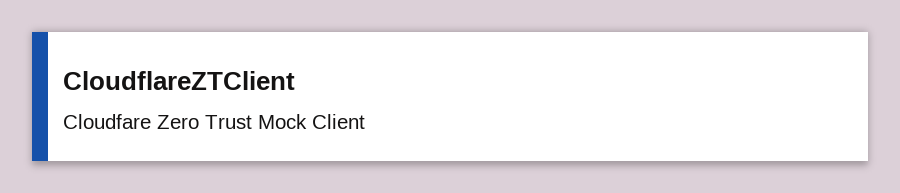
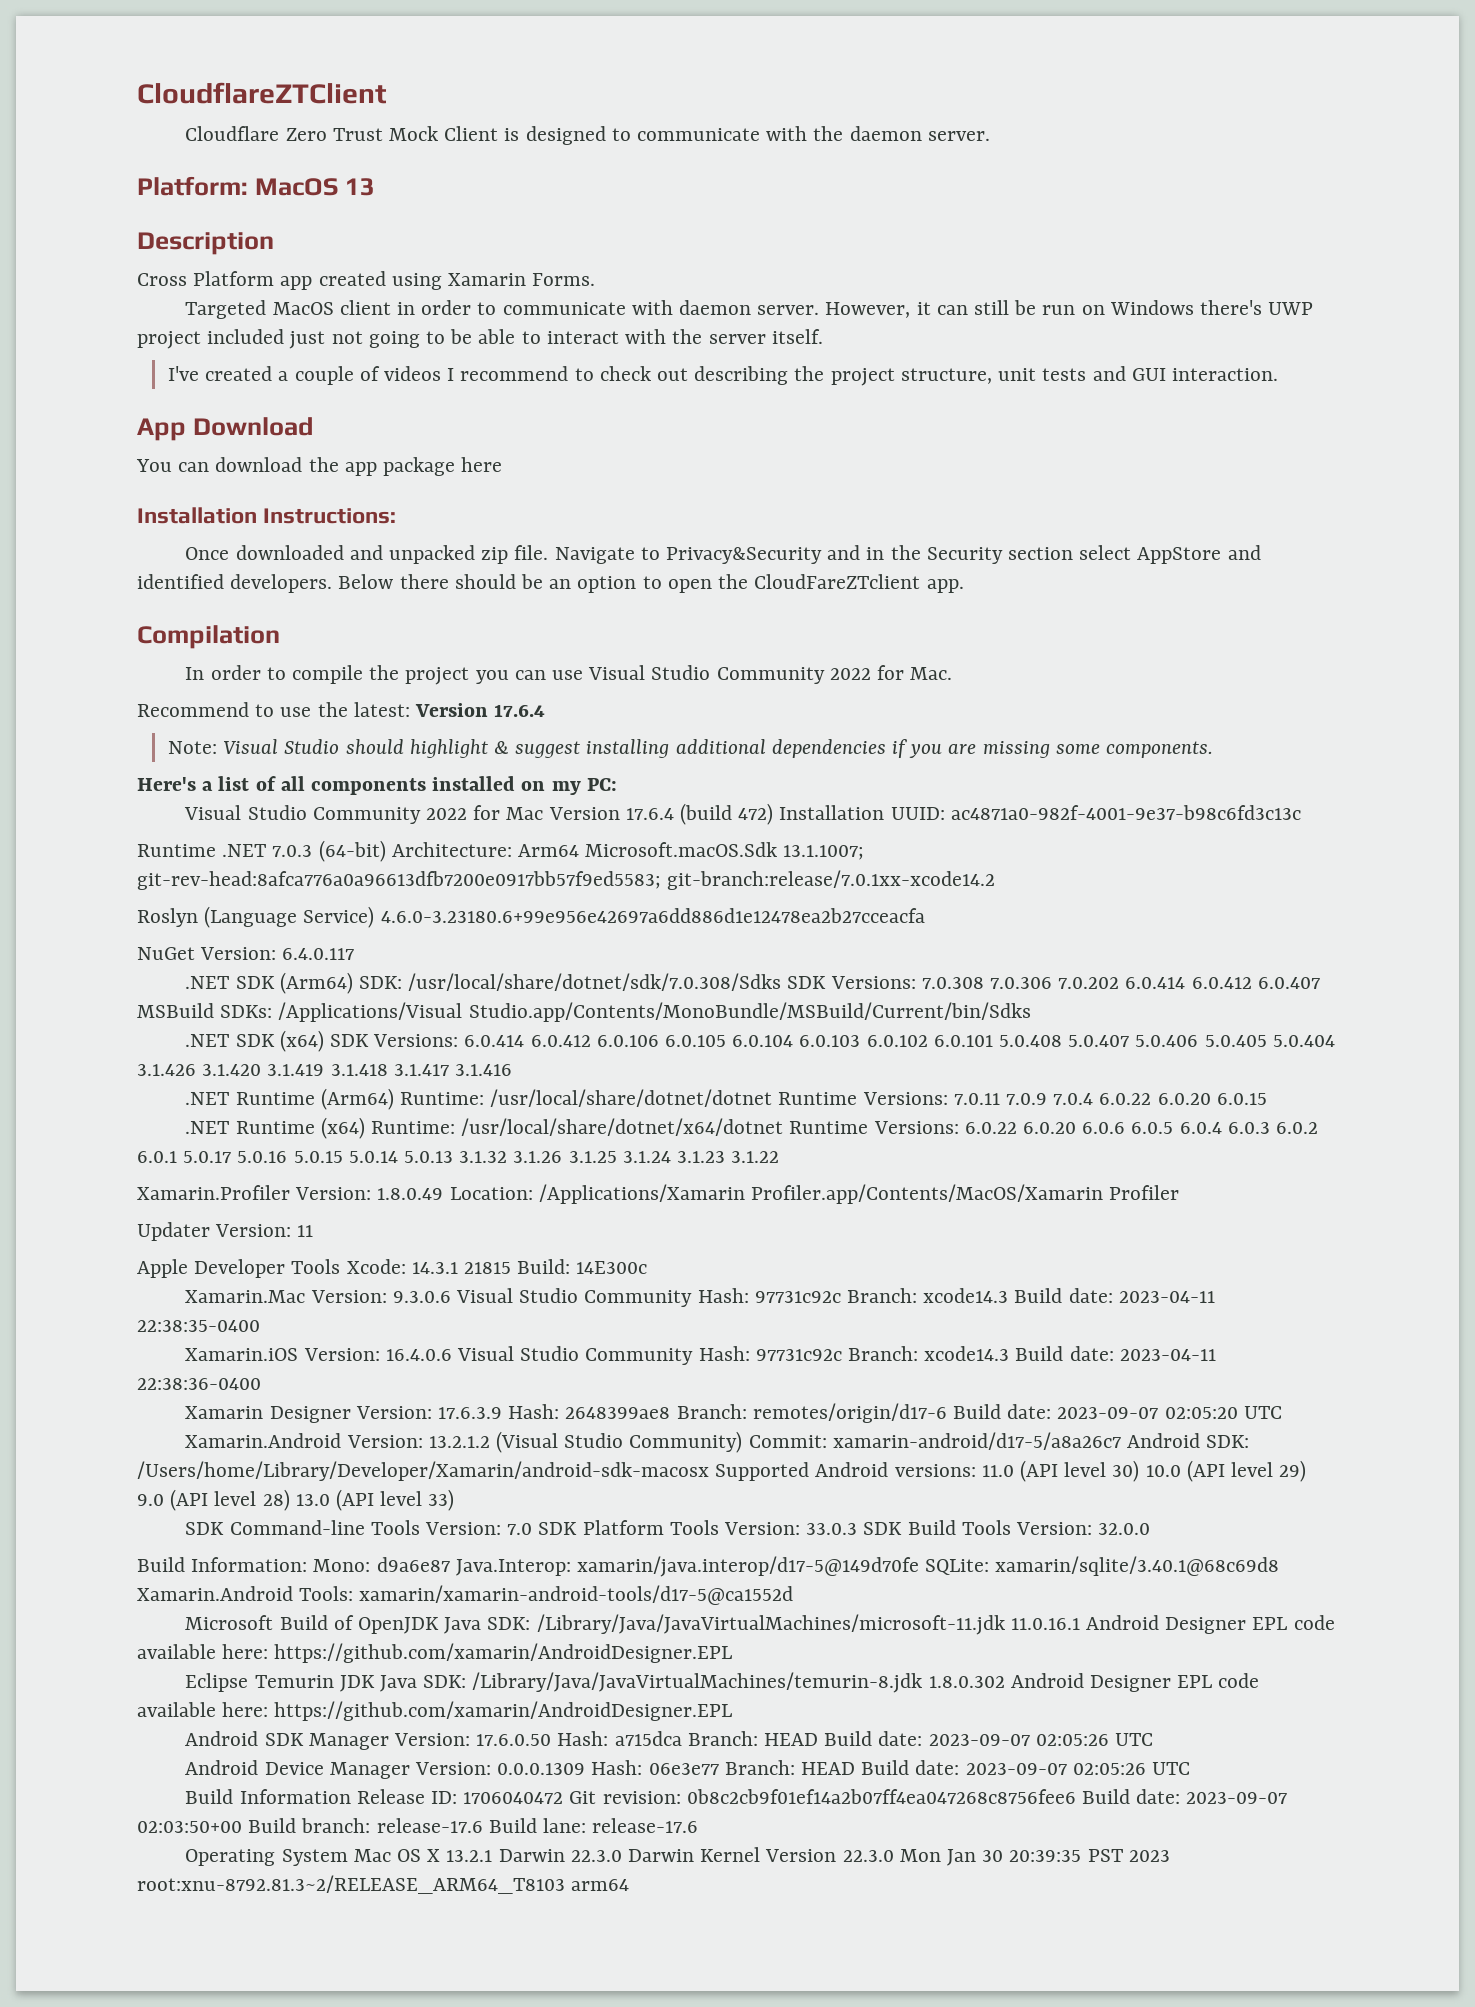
- Cloudfare Zero Trust Mock Client
+ Cloudflare Zero Trust Mock Client is designed to communicate with the daemon server.
+ Platform: MacOS 13
+ Description
+ Cross Platform app created using Xamarin Forms.
+ Targeted MacOS client in order to communicate with daemon server. However, it can still be run on Windows there's UWP project included just not going to be able to interact with the server itself.
+ I've created a couple of videos I recommend to check out describing the project structure, unit tests and GUI interaction.
+ App Download
+ You can download the app package here
+ Installation Instructions:
+ Once downloaded and unpacked zip file. Navigate to Privacy&Security and in the Security section select AppStore and identified developers. Below there should be an option to open the CloudFareZTclient app.
+ Compilation
+ In order to compile the project you can use Visual Studio Community 2022 for Mac.
+ Recommend to use the latest: Version 17.6.4
+ Note: Visual Studio should highlight & suggest installing additional dependencies if you are missing some components.
+ Here's a list of all components installed on my PC:
+ Visual Studio Community 2022 for Mac Version 17.6.4 (build 472) Installation UUID: ac4871a0-982f-4001-9e37-b98c6fd3c13c
+ Runtime .NET 7.0.3 (64-bit) Architecture: Arm64 Microsoft.macOS.Sdk 13.1.1007; git-rev-head:8afca776a0a96613dfb7200e0917bb57f9ed5583; git-branch:release/7.0.1xx-xcode14.2
+ Roslyn (Language Service) 4.6.0-3.23180.6+99e956e42697a6dd886d1e12478ea2b27cceacfa
+ NuGet Version: 6.4.0.117
+ .NET SDK (Arm64) SDK: /usr/local/share/dotnet/sdk/7.0.308/Sdks SDK Versions: 7.0.308 7.0.306 7.0.202 6.0.414 6.0.412 6.0.407 MSBuild SDKs: /Applications/Visual Studio.app/Contents/MonoBundle/MSBuild/Current/bin/Sdks
+ .NET SDK (x64) SDK Versions: 6.0.414 6.0.412 6.0.106 6.0.105 6.0.104 6.0.103 6.0.102 6.0.101 5.0.408 5.0.407 5.0.406 5.0.405 5.0.404 3.1.426 3.1.420 3.1.419 3.1.418 3.1.417 3.1.416
+ .NET Runtime (Arm64) Runtime: /usr/local/share/dotnet/dotnet Runtime Versions: 7.0.11 7.0.9 7.0.4 6.0.22 6.0.20 6.0.15
+ .NET Runtime (x64) Runtime: /usr/local/share/dotnet/x64/dotnet Runtime Versions: 6.0.22 6.0.20 6.0.6 6.0.5 6.0.4 6.0.3 6.0.2 6.0.1 5.0.17 5.0.16 5.0.15 5.0.14 5.0.13 3.1.32 3.1.26 3.1.25 3.1.24 3.1.23 3.1.22
+ Xamarin.Profiler Version: 1.8.0.49 Location: /Applications/Xamarin Profiler.app/Contents/MacOS/Xamarin Profiler
+ Updater Version: 11
+ Apple Developer Tools Xcode: 14.3.1 21815 Build: 14E300c
+ Xamarin.Mac Version: 9.3.0.6 Visual Studio Community Hash: 97731c92c Branch: xcode14.3 Build date: 2023-04-11 22:38:35-0400
+ Xamarin.iOS Version: 16.4.0.6 Visual Studio Community Hash: 97731c92c Branch: xcode14.3 Build date: 2023-04-11 22:38:36-0400
+ Xamarin Designer Version: 17.6.3.9 Hash: 2648399ae8 Branch: remotes/origin/d17-6 Build date: 2023-09-07 02:05:20 UTC
+ Xamarin.Android Version: 13.2.1.2 (Visual Studio Community) Commit: xamarin-android/d17-5/a8a26c7 Android SDK: /Users/home/Library/Developer/Xamarin/android-sdk-macosx Supported Android versions: 11.0 (API level 30) 10.0 (API level 29) 9.0 (API level 28) 13.0 (API level 33)
+ SDK Command-line Tools Version: 7.0 SDK Platform Tools Version: 33.0.3 SDK Build Tools Version: 32.0.0
+ Build Information: Mono: d9a6e87 Java.Interop: xamarin/java.interop/d17-5@149d70fe SQLite: xamarin/sqlite/3.40.1@68c69d8 Xamarin.Android Tools: xamarin/xamarin-android-tools/d17-5@ca1552d
+ Microsoft Build of OpenJDK Java SDK: /Library/Java/JavaVirtualMachines/microsoft-11.jdk 11.0.16.1 Android Designer EPL code available here: https://github.com/xamarin/AndroidDesigner.EPL
+ Eclipse Temurin JDK Java SDK: /Library/Java/JavaVirtualMachines/temurin-8.jdk 1.8.0.302 Android Designer EPL code available here: https://github.com/xamarin/AndroidDesigner.EPL
+ Android SDK Manager Version: 17.6.0.50 Hash: a715dca Branch: HEAD Build date: 2023-09-07 02:05:26 UTC
+ Android Device Manager Version: 0.0.0.1309 Hash: 06e3e77 Branch: HEAD Build date: 2023-09-07 02:05:26 UTC
+ Build Information Release ID: 1706040472 Git revision: 0b8c2cb9f01ef14a2b07ff4ea047268c8756fee6 Build date: 2023-09-07 02:03:50+00 Build branch: release-17.6 Build lane: release-17.6
+ Operating System Mac OS X 13.2.1 Darwin 22.3.0 Darwin Kernel Version 22.3.0 Mon Jan 30 20:39:35 PST 2023 root:xnu-8792.81.3~2/RELEASE_ARM64_T8103 arm64

